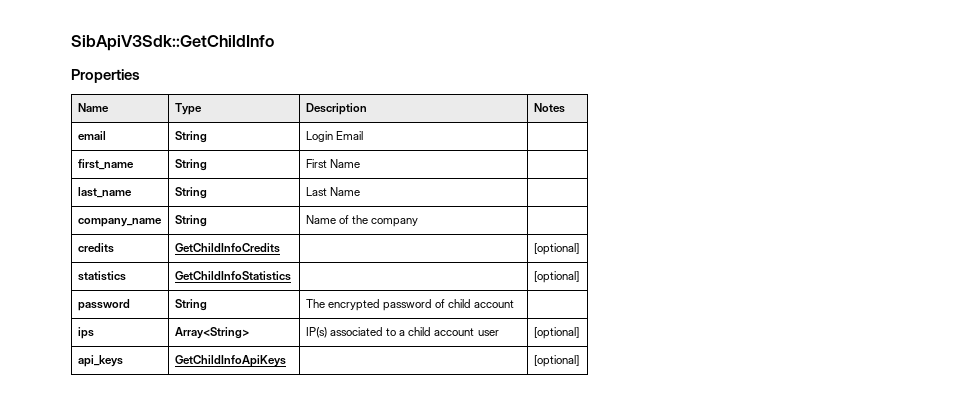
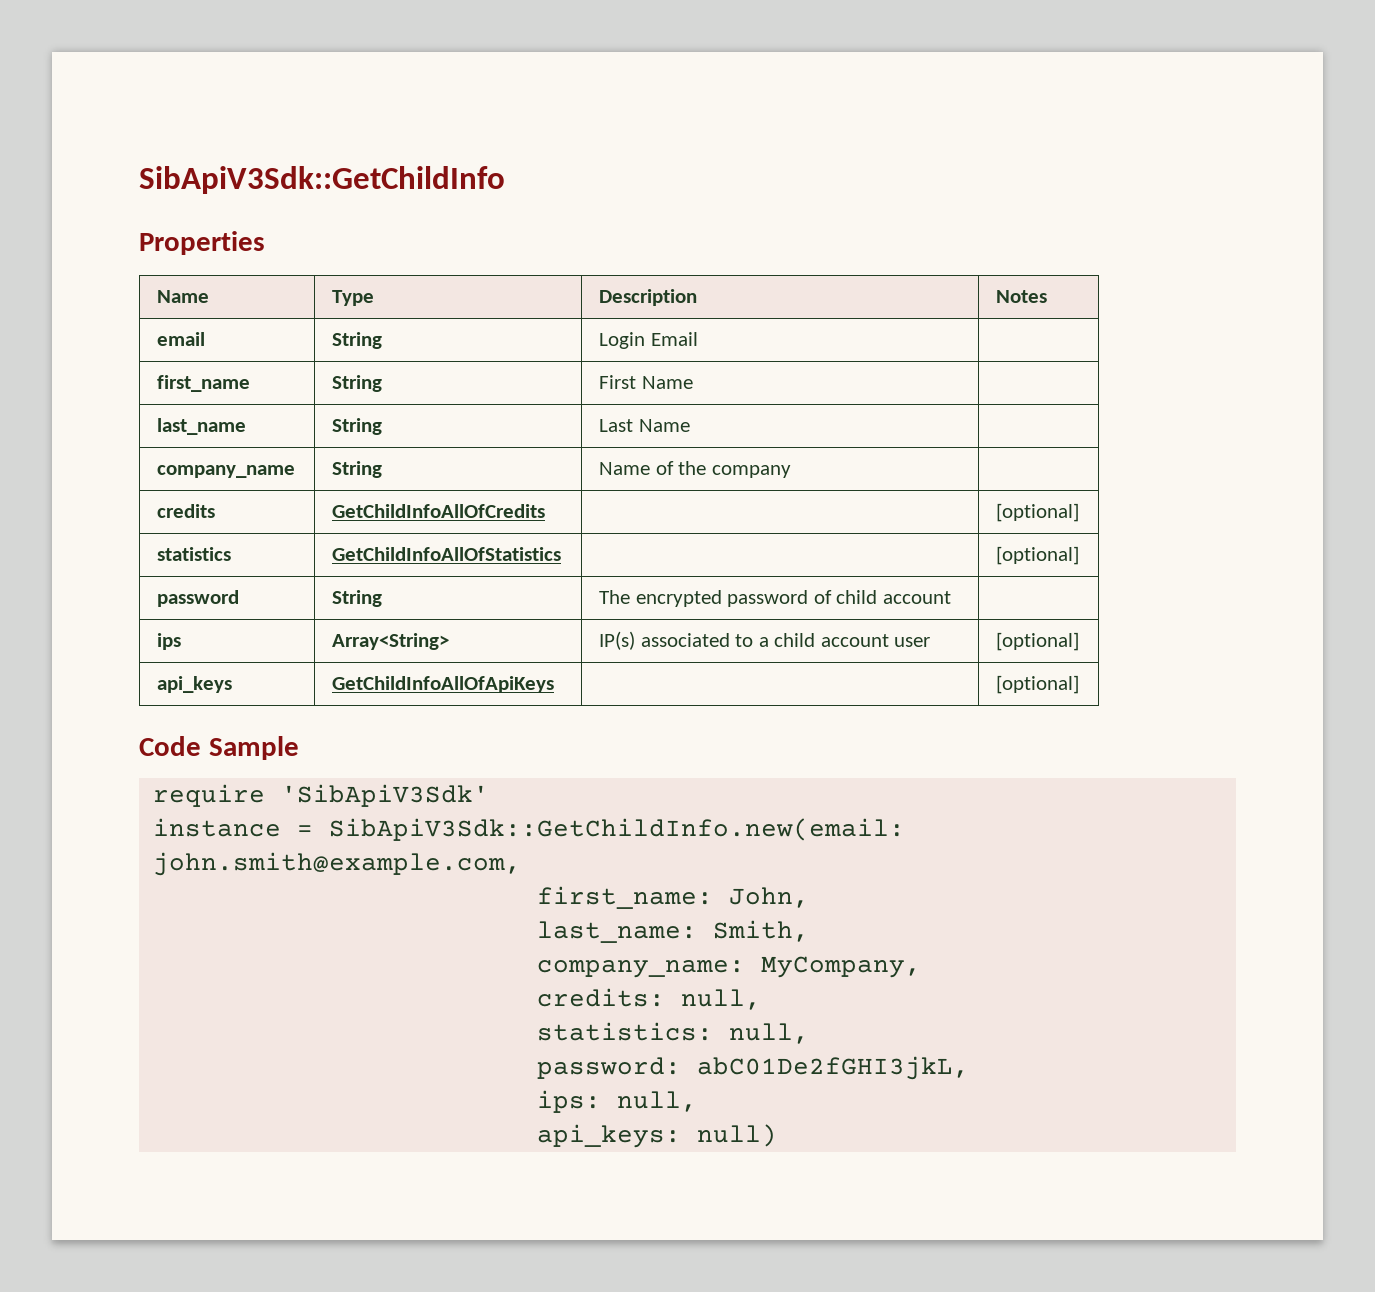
- credits | GetChildInfoCredits | | [optional]
+ credits | GetChildInfoAllOfCredits | | [optional]
- statistics | GetChildInfoStatistics | | [optional]
+ statistics | GetChildInfoAllOfStatistics | | [optional]
- api_keys | GetChildInfoApiKeys | | [optional]
+ api_keys | GetChildInfoAllOfApiKeys | | [optional]
+ Code Sample
+ require 'SibApiV3Sdk'
+ instance = SibApiV3Sdk::GetChildInfo.new(email: john.smith@example.com,
+ first_name: John,
+ last_name: Smith,
+ company_name: MyCompany,
+ credits: null,
+ statistics: null,
+ password: abC01De2fGHI3jkL,
+ ips: null,
+ api_keys: null)

